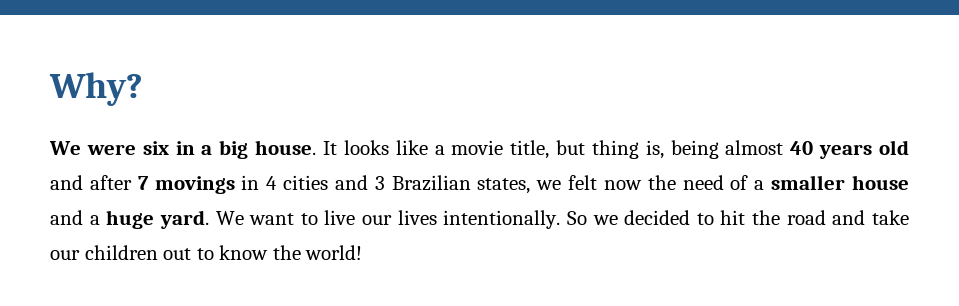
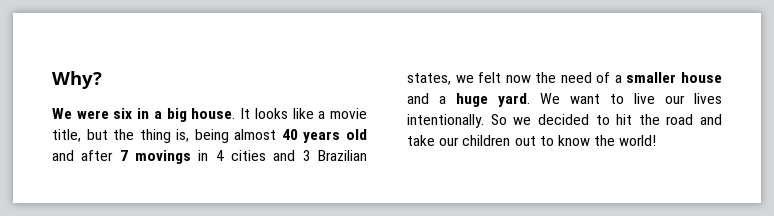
- It looks like a movie title, but thing is, being almost 40 years old and after 7 movings in 4 cities and 3 Brazilian states, we felt now the need of a smaller house and a huge yard.
+ It looks like a movie title, but the thing is, being almost 40 years old and after 7 movings in 4 cities and 3 Brazilian states, we felt now the need of a smaller house and a huge yard.

